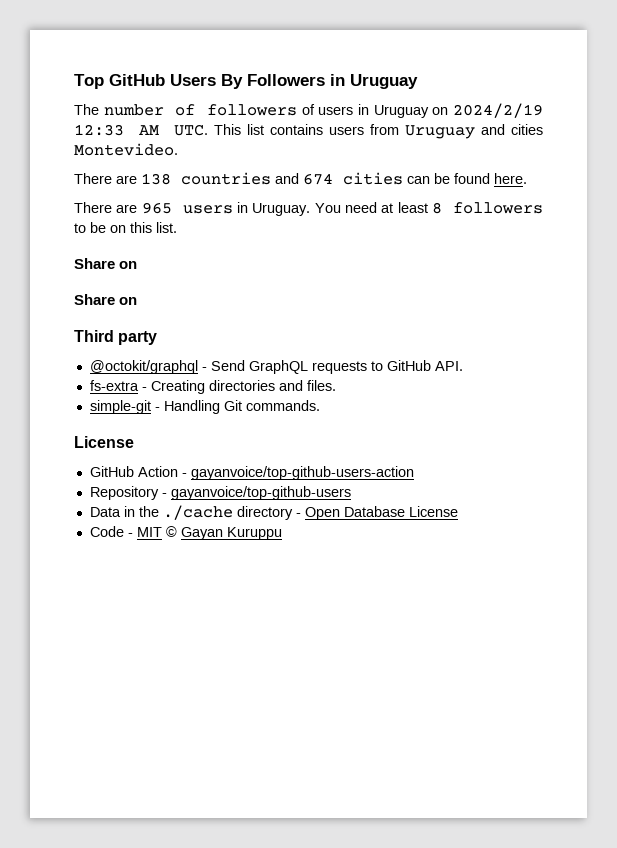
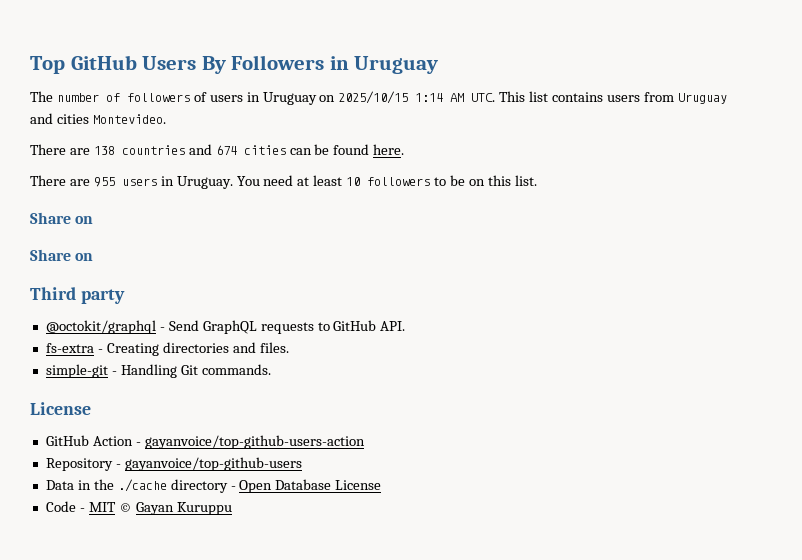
- The number of followers of users in Uruguay on 2024/2/19 12:33 AM UTC. This list contains users from Uruguay and cities Montevideo.
+ The number of followers of users in Uruguay on 2025/10/15 1:14 AM UTC. This list contains users from Uruguay and cities Montevideo.
- There are 965 users in Uruguay.
+ There are 955 users in Uruguay.
- You need at least 8 followers to be on this list.
+ You need at least 10 followers to be on this list.

